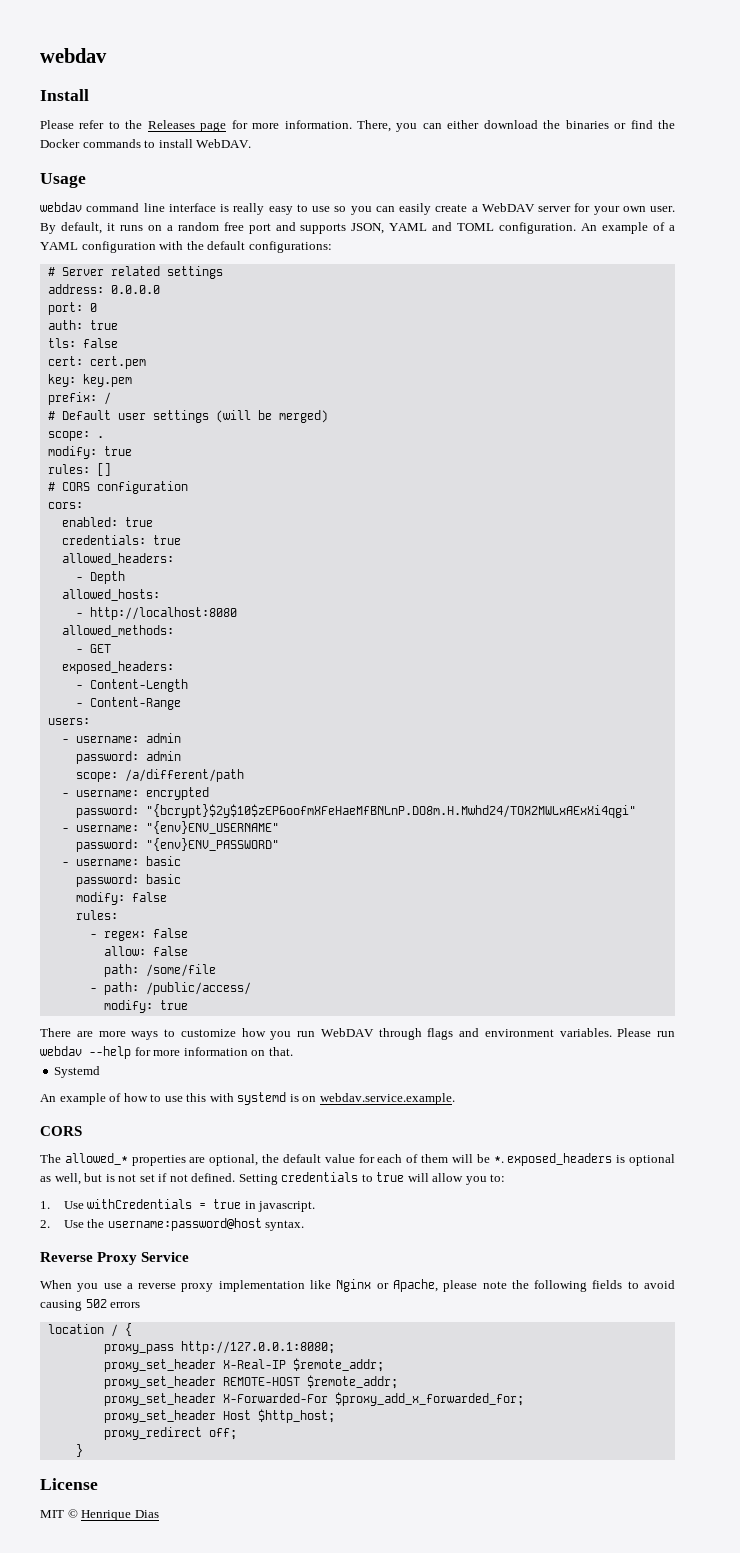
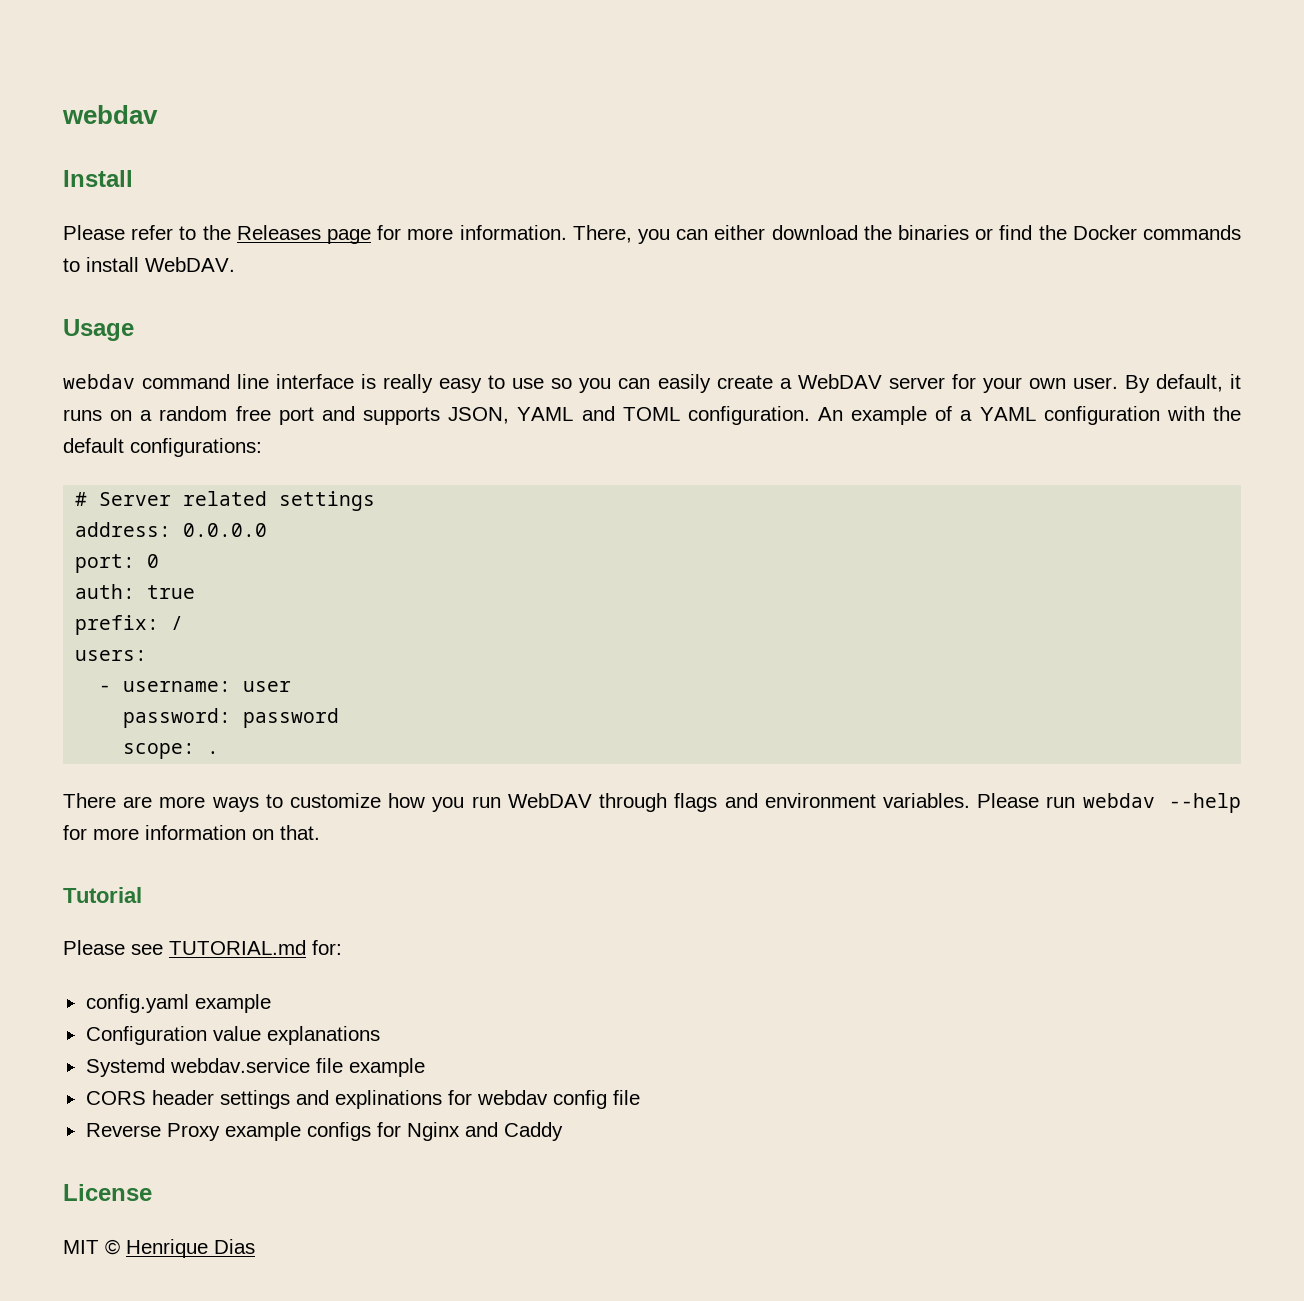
- tls: false
- cert: cert.pem
- key: key.pem
  prefix: /
- # Default user settings (will be merged)
- scope: .
- modify: true
- rules: []
- # CORS configuration
- cors:
- enabled: true
- credentials: true
- allowed_headers:
- - Depth
- allowed_hosts:
- - http://localhost:8080
- allowed_methods:
- - GET
- exposed_headers:
- - Content-Length
- - Content-Range
- - username: admin
- password: admin
- scope: /a/different/path
- - username: encrypted
- password: "{bcrypt}$2y$10$zEP6oofmXFeHaeMfBNLnP.DO8m.H.Mwhd24/TOX2MWLxAExXi4qgi"
- - username: "{env}ENV_USERNAME"
- password: "{env}ENV_PASSWORD"
- - username: basic
- password: basic
- modify: false
- rules:
- - regex: false
- allow: false
- path: /some/file
- - path: /public/access/
- modify: true
+ - username: user
+ password: password
+ scope: .
+ Tutorial
+ Please see TUTORIAL.md for:
+ config.yaml example
+ Configuration value explanations
- Systemd
- An example of how to use this with systemd is on webdav.service.example.
- CORS
- The allowed_* properties are optional, the default value for each of them will be *. exposed_headers is optional as well, but is not set if not defined. Setting credentials to true will allow you to:
- 1. Use withCredentials = true in javascript.
- 2. Use the username:password@host syntax.
- Reverse Proxy Service
- When you use a reverse proxy implementation like Nginx or Apache, please note the following fields to avoid causing 502 errors
- location / {
- proxy_pass http://127.0.0.1:8080;
- proxy_set_header X-Real-IP $remote_addr;
- proxy_set_header REMOTE-HOST $remote_addr;
- proxy_set_header X-Forwarded-For $proxy_add_x_forwarded_for;
- proxy_set_header Host $http_host;
- proxy_redirect off;
- }
+ Systemd webdav.service file example
+ CORS header settings and explinations for webdav config file
+ Reverse Proxy example configs for Nginx and Caddy

